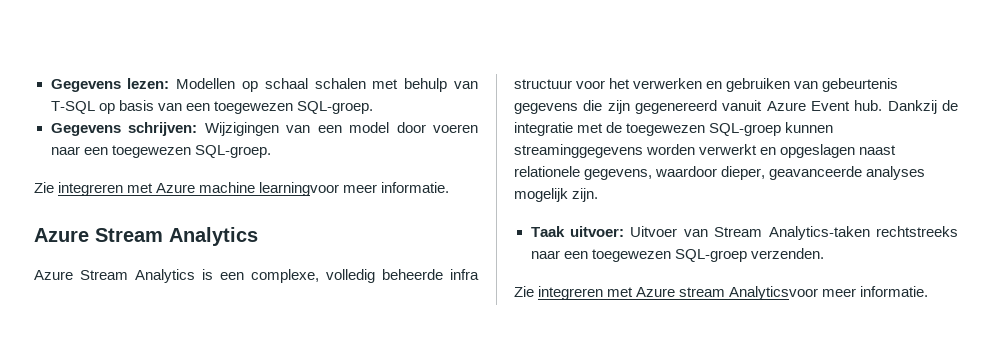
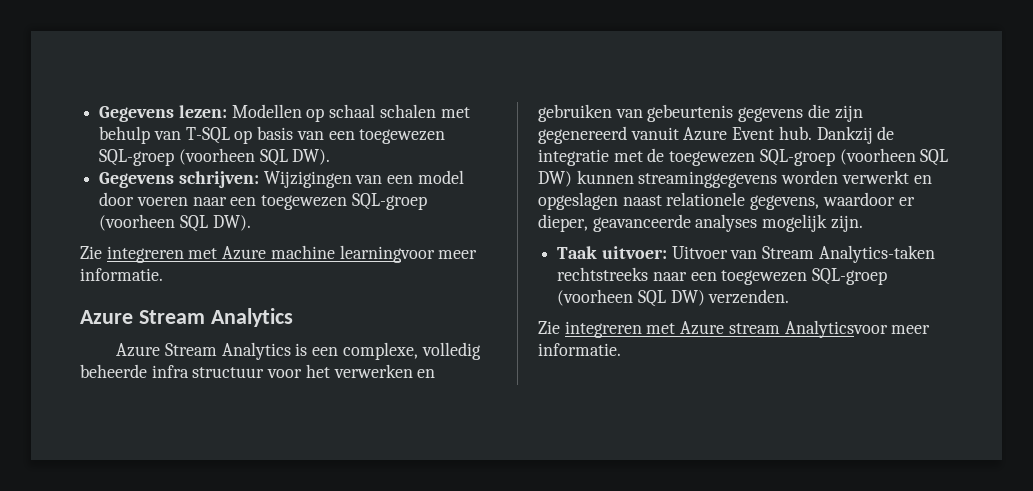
- Gegevens lezen: Modellen op schaal schalen met behulp van T-SQL op basis van een toegewezen SQL-groep.
+ Gegevens lezen: Modellen op schaal schalen met behulp van T-SQL op basis van een toegewezen SQL-groep (voorheen SQL DW).
- Gegevens schrijven: Wijzigingen van een model door voeren naar een toegewezen SQL-groep.
+ Gegevens schrijven: Wijzigingen van een model door voeren naar een toegewezen SQL-groep (voorheen SQL DW).
- Dankzij de integratie met de toegewezen SQL-groep kunnen streaminggegevens worden verwerkt en opgeslagen naast relationele gegevens, waardoor dieper, geavanceerde analyses mogelijk zijn.
+ Dankzij de integratie met de toegewezen SQL-groep (voorheen SQL DW) kunnen streaminggegevens worden verwerkt en opgeslagen naast relationele gegevens, waardoor er dieper, geavanceerde analyses mogelijk zijn.
- Taak uitvoer: Uitvoer van Stream Analytics-taken rechtstreeks naar een toegewezen SQL-groep verzenden.
+ Taak uitvoer: Uitvoer van Stream Analytics-taken rechtstreeks naar een toegewezen SQL-groep (voorheen SQL DW) verzenden.

